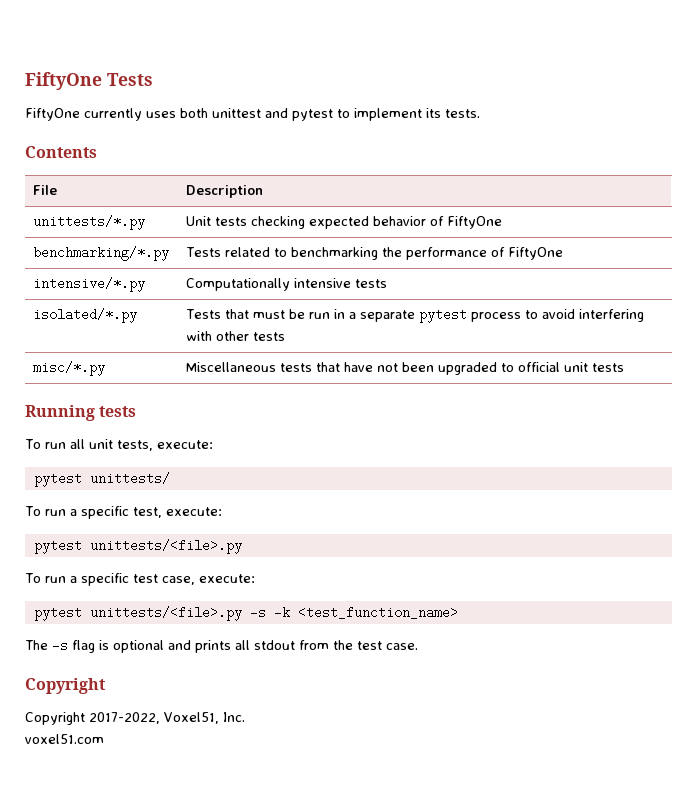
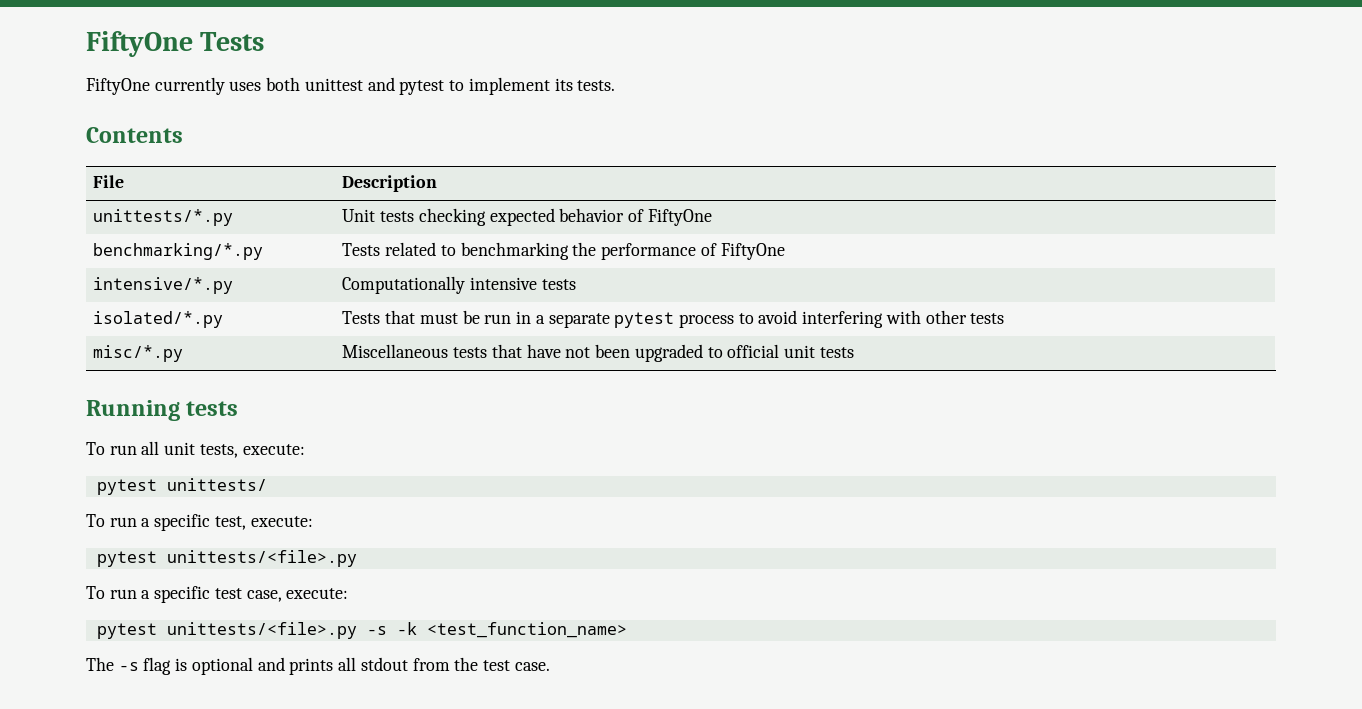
  The -s flag is optional and prints all stdout from the test case.
- Copyright
- Copyright 2017-2022, Voxel51, Inc.
- voxel51.com

